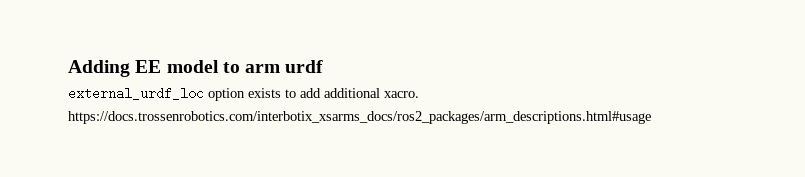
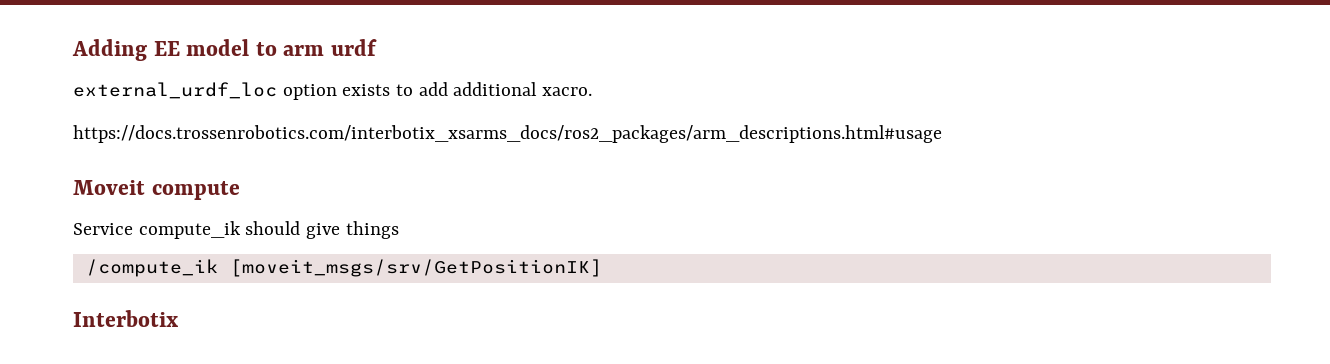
+ Moveit compute
+ Service compute_ik should give things
+ /compute_ik [moveit_msgs/srv/GetPositionIK]
+ Interbotix

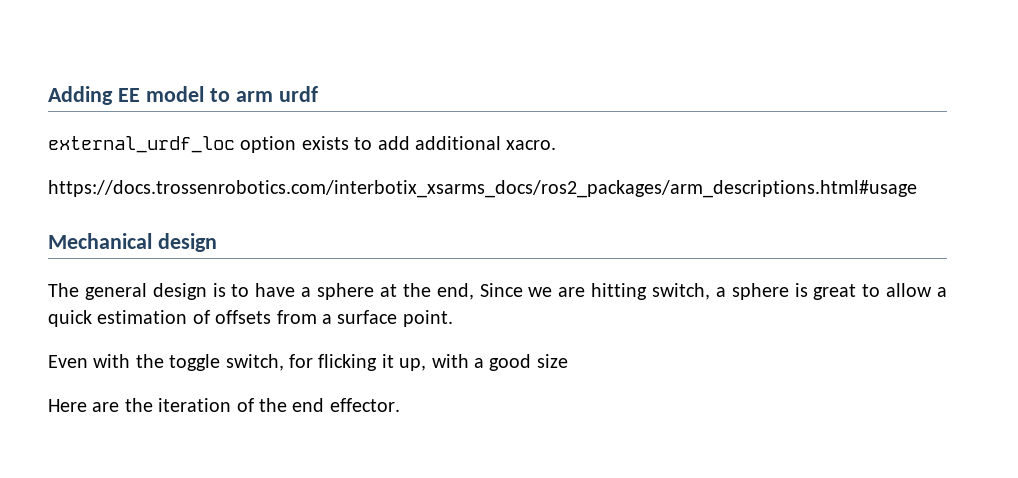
- Moveit compute
- Service compute_ik should give things
- /compute_ik [moveit_msgs/srv/GetPositionIK]
- Interbotix
+ Mechanical design
+ The general design is to have a sphere at the end, Since we are hitting switch, a sphere is great to allow a quick estimation of offsets from a surface point.
+ Even with the toggle switch, for flicking it up, with a good size
+ Here are the iteration of the end effector.

